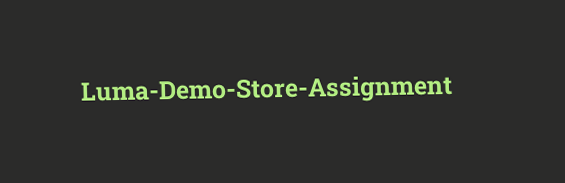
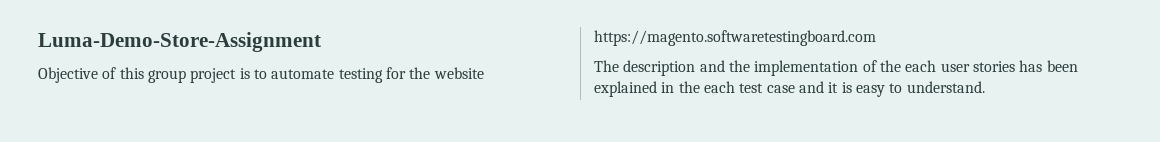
+ Objective of this group project is to automate testing for the website https://magento.softwaretestingboard.com
+ The description and the implementation of the each user stories has been explained in the each test case and it is easy to understand.

